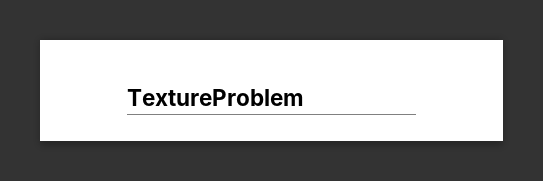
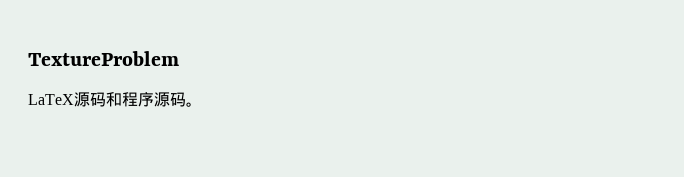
+ LaTeX源码和程序源码。

